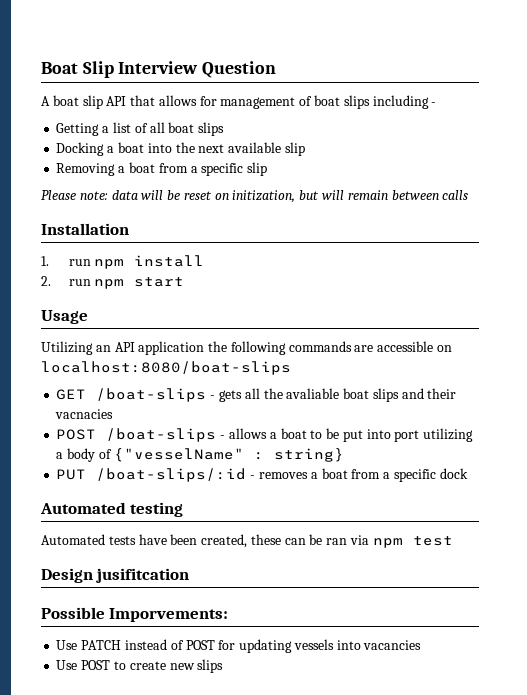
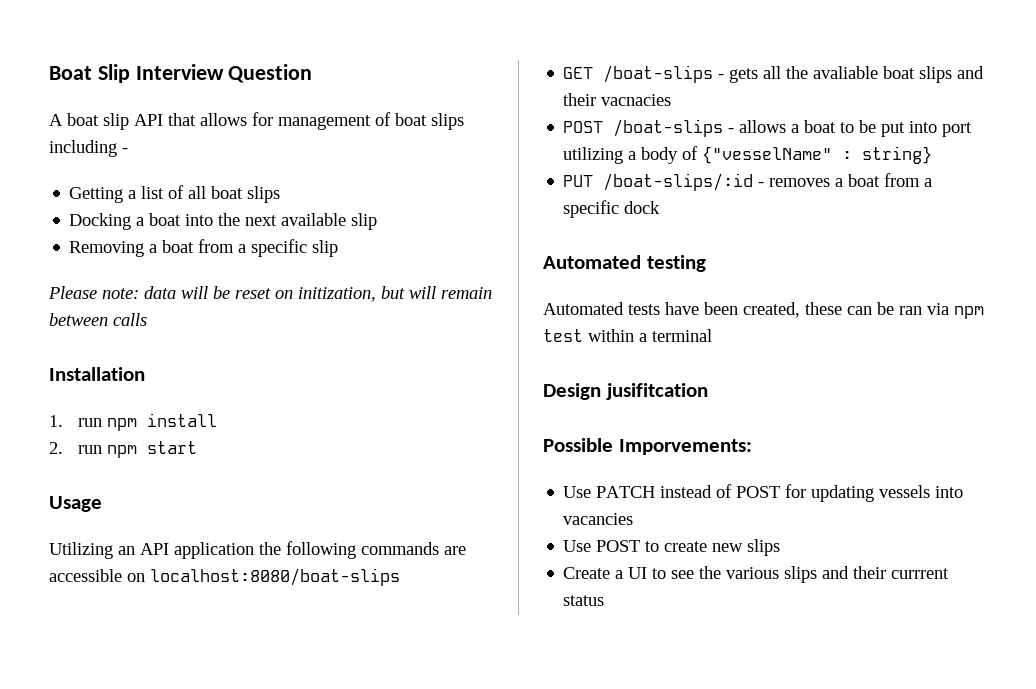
- Automated tests have been created, these can be ran via npm test
+ Automated tests have been created, these can be ran via npm test within a terminal
+ Create a UI to see the various slips and their currrent status

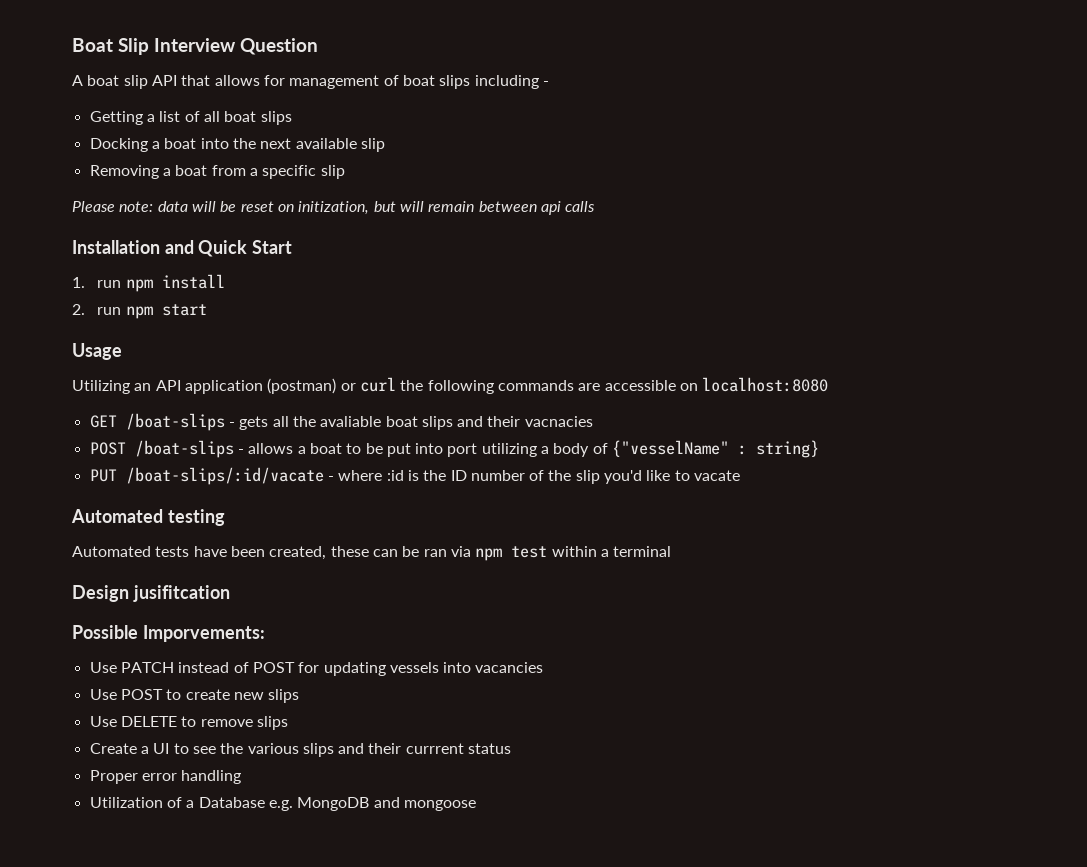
- Please note: data will be reset on initization, but will remain between calls
+ Please note: data will be reset on initization, but will remain between api calls
- Installation
+ Installation and Quick Start
- Utilizing an API application the following commands are accessible on localhost:8080/boat-slips
+ Utilizing an API application (postman) or curl the following commands are accessible on localhost:8080
- PUT /boat-slips/:id - removes a boat from a specific dock
+ PUT /boat-slips/:id/vacate - where :id is the ID number of the slip you'd like to vacate
+ Use DELETE to remove slips
+ Proper error handling
+ Utilization of a Database e.g. MongoDB and mongoose

